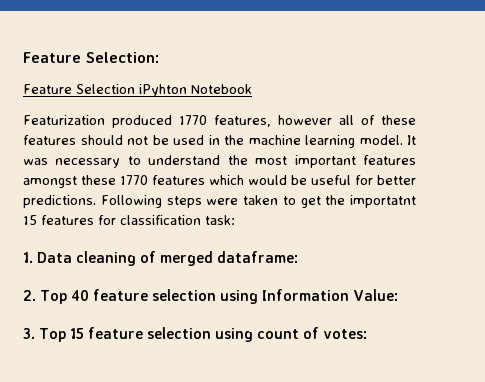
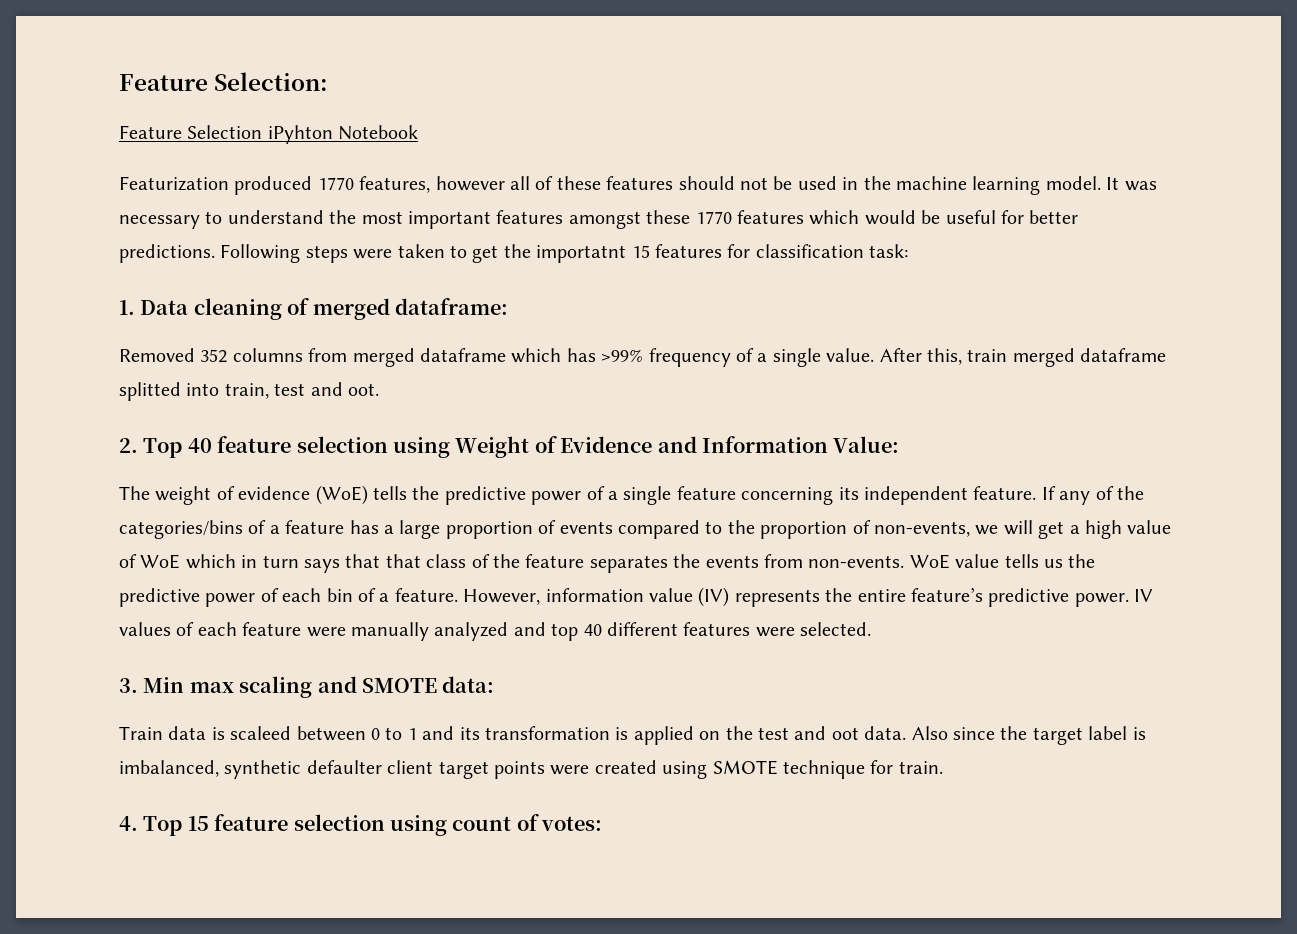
+ Removed 352 columns from merged dataframe which has >99% frequency of a single value. After this, train merged dataframe splitted into train, test and oot.
- 2. Top 40 feature selection using Information Value:
- 3. Top 15 feature selection using count of votes:
+ 2. Top 40 feature selection using Weight of Evidence and Information Value:
+ The weight of evidence (WoE) tells the predictive power of a single feature concerning its independent feature. If any of the categories/bins of a feature has a large proportion of events compared to the proportion of non-events, we will get a high value of WoE which in turn says that that class of the feature separates the events from non-events. WoE value tells us the predictive power of each bin of a feature. However, information value (IV) represents the entire feature’s predictive power. IV values of each feature were manually analyzed and top 40 different features were selected.
+ 3. Min max scaling and SMOTE data:
+ Train data is scaleed between 0 to 1 and its transformation is applied on the test and oot data. Also since the target label is imbalanced, synthetic defaulter client target points were created using SMOTE technique for train.
+ 4. Top 15 feature selection using count of votes:

